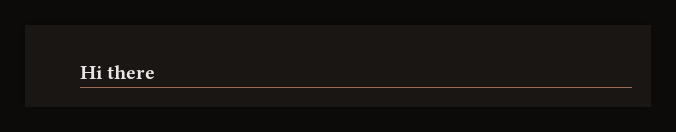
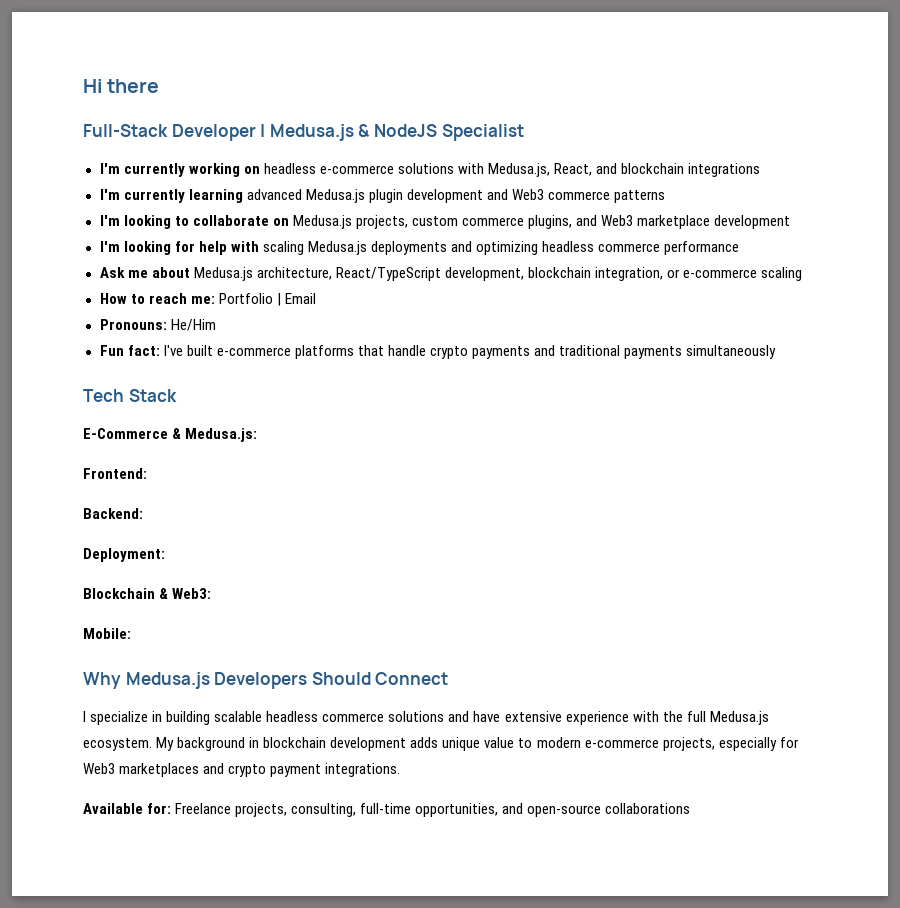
+ Full-Stack Developer | Medusa.js & NodeJS Specialist
+ I'm currently working on headless e-commerce solutions with Medusa.js, React, and blockchain integrations
+ I'm currently learning advanced Medusa.js plugin development and Web3 commerce patterns
+ I'm looking to collaborate on Medusa.js projects, custom commerce plugins, and Web3 marketplace development
+ I'm looking for help with scaling Medusa.js deployments and optimizing headless commerce performance
+ Ask me about Medusa.js architecture, React/TypeScript development, blockchain integration, or e-commerce scaling
+ How to reach me: Portfolio | Email
+ Pronouns: He/Him
+ Fun fact: I've built e-commerce platforms that handle crypto payments and traditional payments simultaneously
+ Tech Stack
+ E-Commerce & Medusa.js:
+ Frontend:
+ Backend:
+ Deployment:
+ Blockchain & Web3:
+ Mobile:
+ Why Medusa.js Developers Should Connect
+ I specialize in building scalable headless commerce solutions and have extensive experience with the full Medusa.js ecosystem. My background in blockchain development adds unique value to modern e-commerce projects, especially for Web3 marketplaces and crypto payment integrations.
+ Available for: Freelance projects, consulting, full-time opportunities, and open-source collaborations

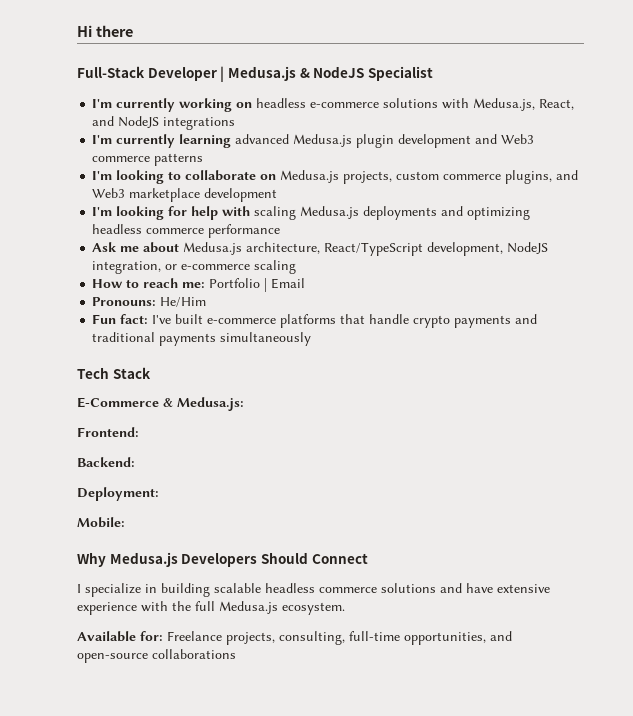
- I'm currently working on headless e-commerce solutions with Medusa.js, React, and blockchain integrations
+ I'm currently working on headless e-commerce solutions with Medusa.js, React, and NodeJS integrations
- Ask me about Medusa.js architecture, React/TypeScript development, blockchain integration, or e-commerce scaling
+ Ask me about Medusa.js architecture, React/TypeScript development, NodeJS integration, or e-commerce scaling
- Blockchain & Web3:
- My background in blockchain development adds unique value to modern e-commerce projects, especially for Web3 marketplaces and crypto payment integrations.

